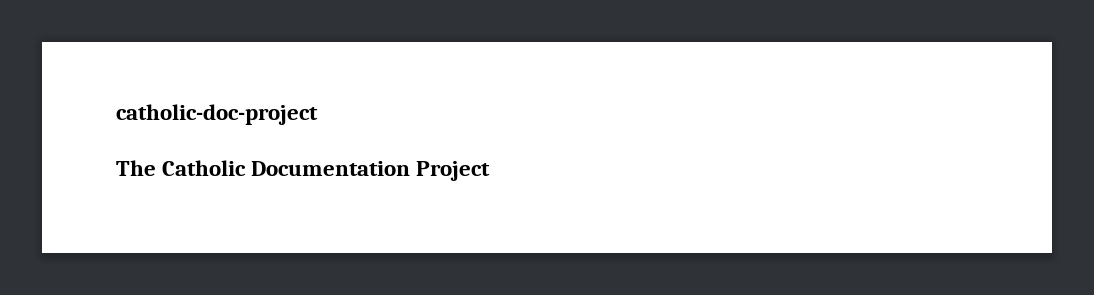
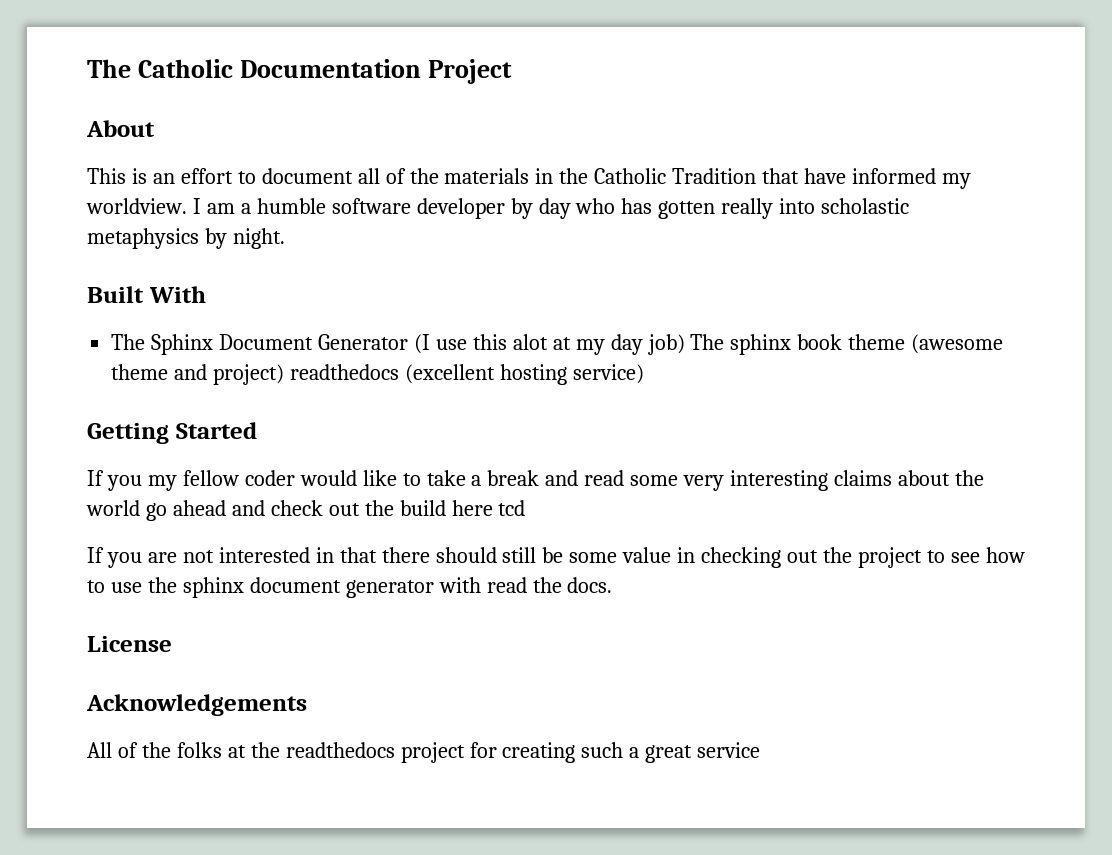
- catholic-doc-project
+ About
+ This is an effort to document all of the materials in the Catholic Tradition that have informed my worldview. I am a humble software developer by day who has gotten really into scholastic metaphysics by night.
+ Built With
+ The Sphinx Document Generator (I use this alot at my day job) The sphinx book theme (awesome theme and project) readthedocs (excellent hosting service)
+ Getting Started
+ If you my fellow coder would like to take a break and read some very interesting claims about the world go ahead and check out the build here tcd
+ If you are not interested in that there should still be some value in checking out the project to see how to use the sphinx document generator with read the docs.
+ License
+ Acknowledgements
+ All of the folks at the readthedocs project for creating such a great service

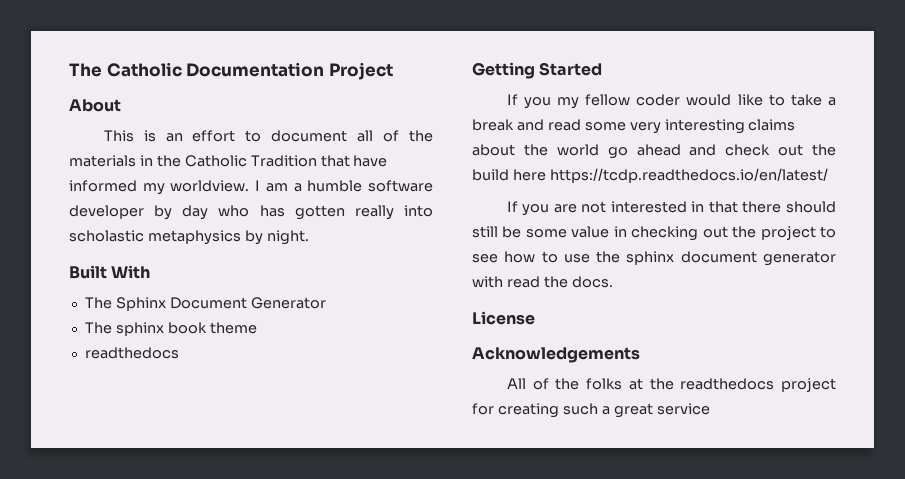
- The Sphinx Document Generator (I use this alot at my day job) The sphinx book theme (awesome theme and project) readthedocs (excellent hosting service)
+ The Sphinx Document Generator
+ The sphinx book theme
+ readthedocs
- If you my fellow coder would like to take a break and read some very interesting claims about the world go ahead and check out the build here tcd
+ If you my fellow coder would like to take a break and read some very interesting claims about the world go ahead and check out the build here https://tcdp.readthedocs.io/en/latest/

